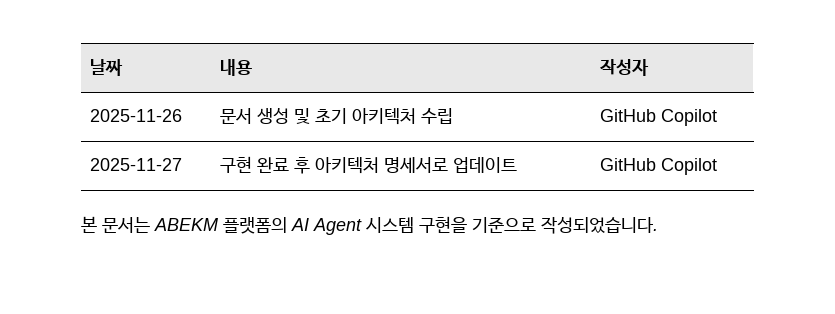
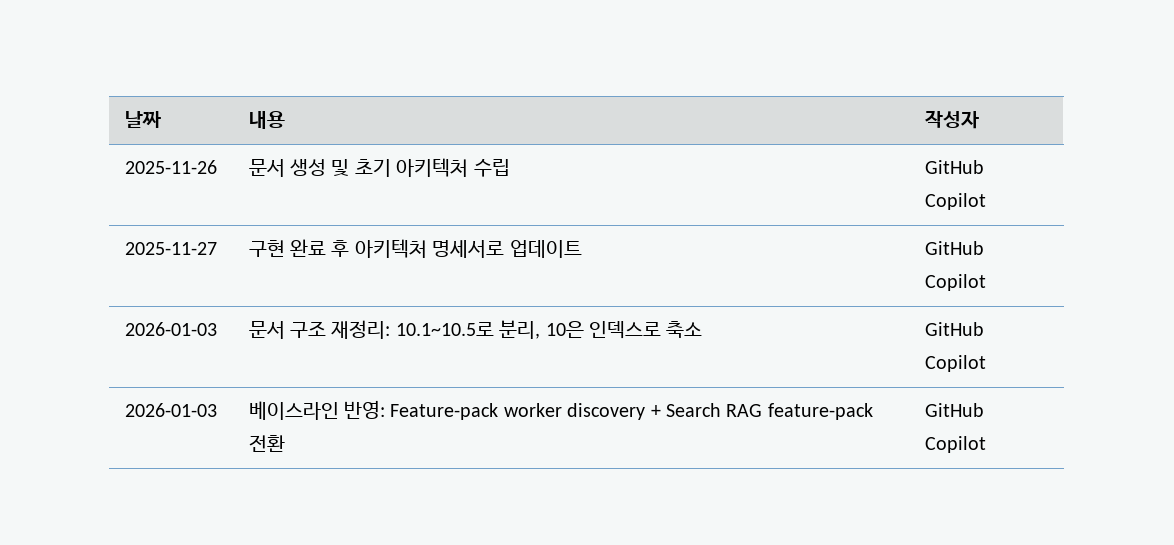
- 본 문서는 ABEKM 플랫폼의 AI Agent 시스템 구현을 기준으로 작성되었습니다.
+ 2026-01-03 | 문서 구조 재정리: 10.1~10.5로 분리, 10은 인덱스로 축소 | GitHub Copilot
+ 2026-01-03 | 베이스라인 반영: Feature-pack worker discovery + Search RAG feature-pack 전환 | GitHub Copilot

